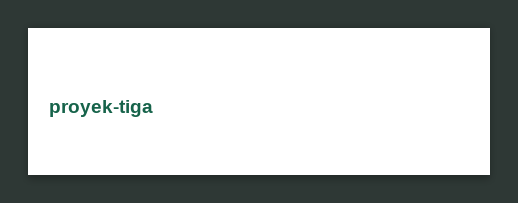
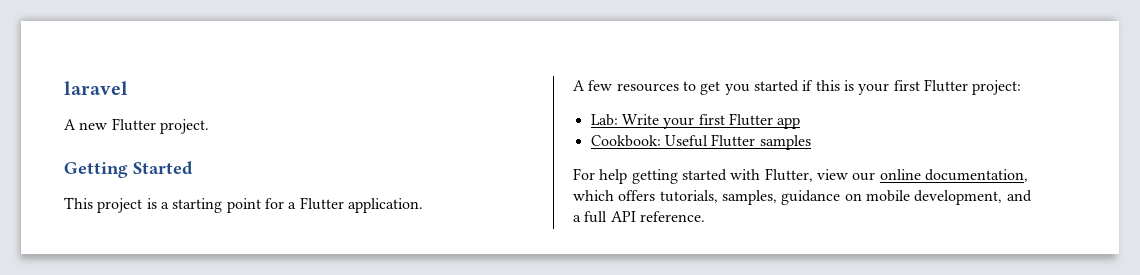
- proyek-tiga
+ laravel
+ A new Flutter project.
+ Getting Started
+ This project is a starting point for a Flutter application.
+ A few resources to get you started if this is your first Flutter project:
+ Lab: Write your first Flutter app
+ Cookbook: Useful Flutter samples
+ For help getting started with Flutter, view our online documentation, which offers tutorials, samples, guidance on mobile development, and a full API reference.

